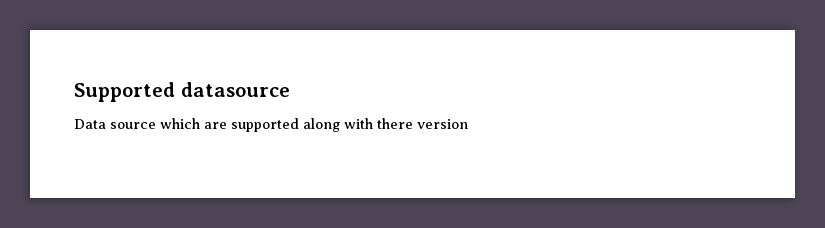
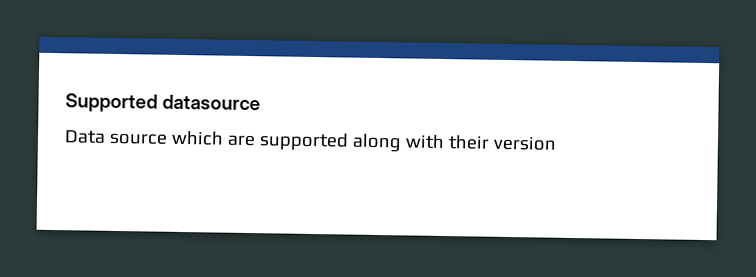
- Data source which are supported along with there version
+ Data source which are supported along with their version

